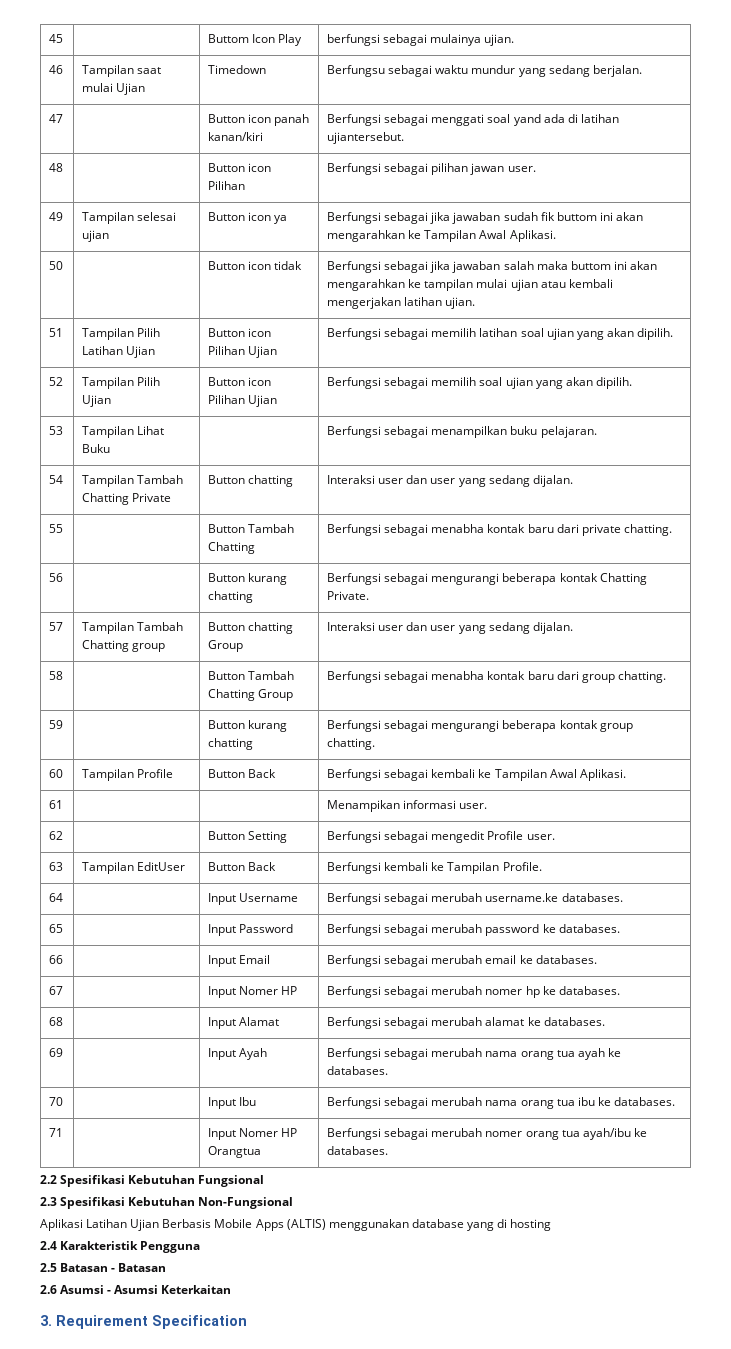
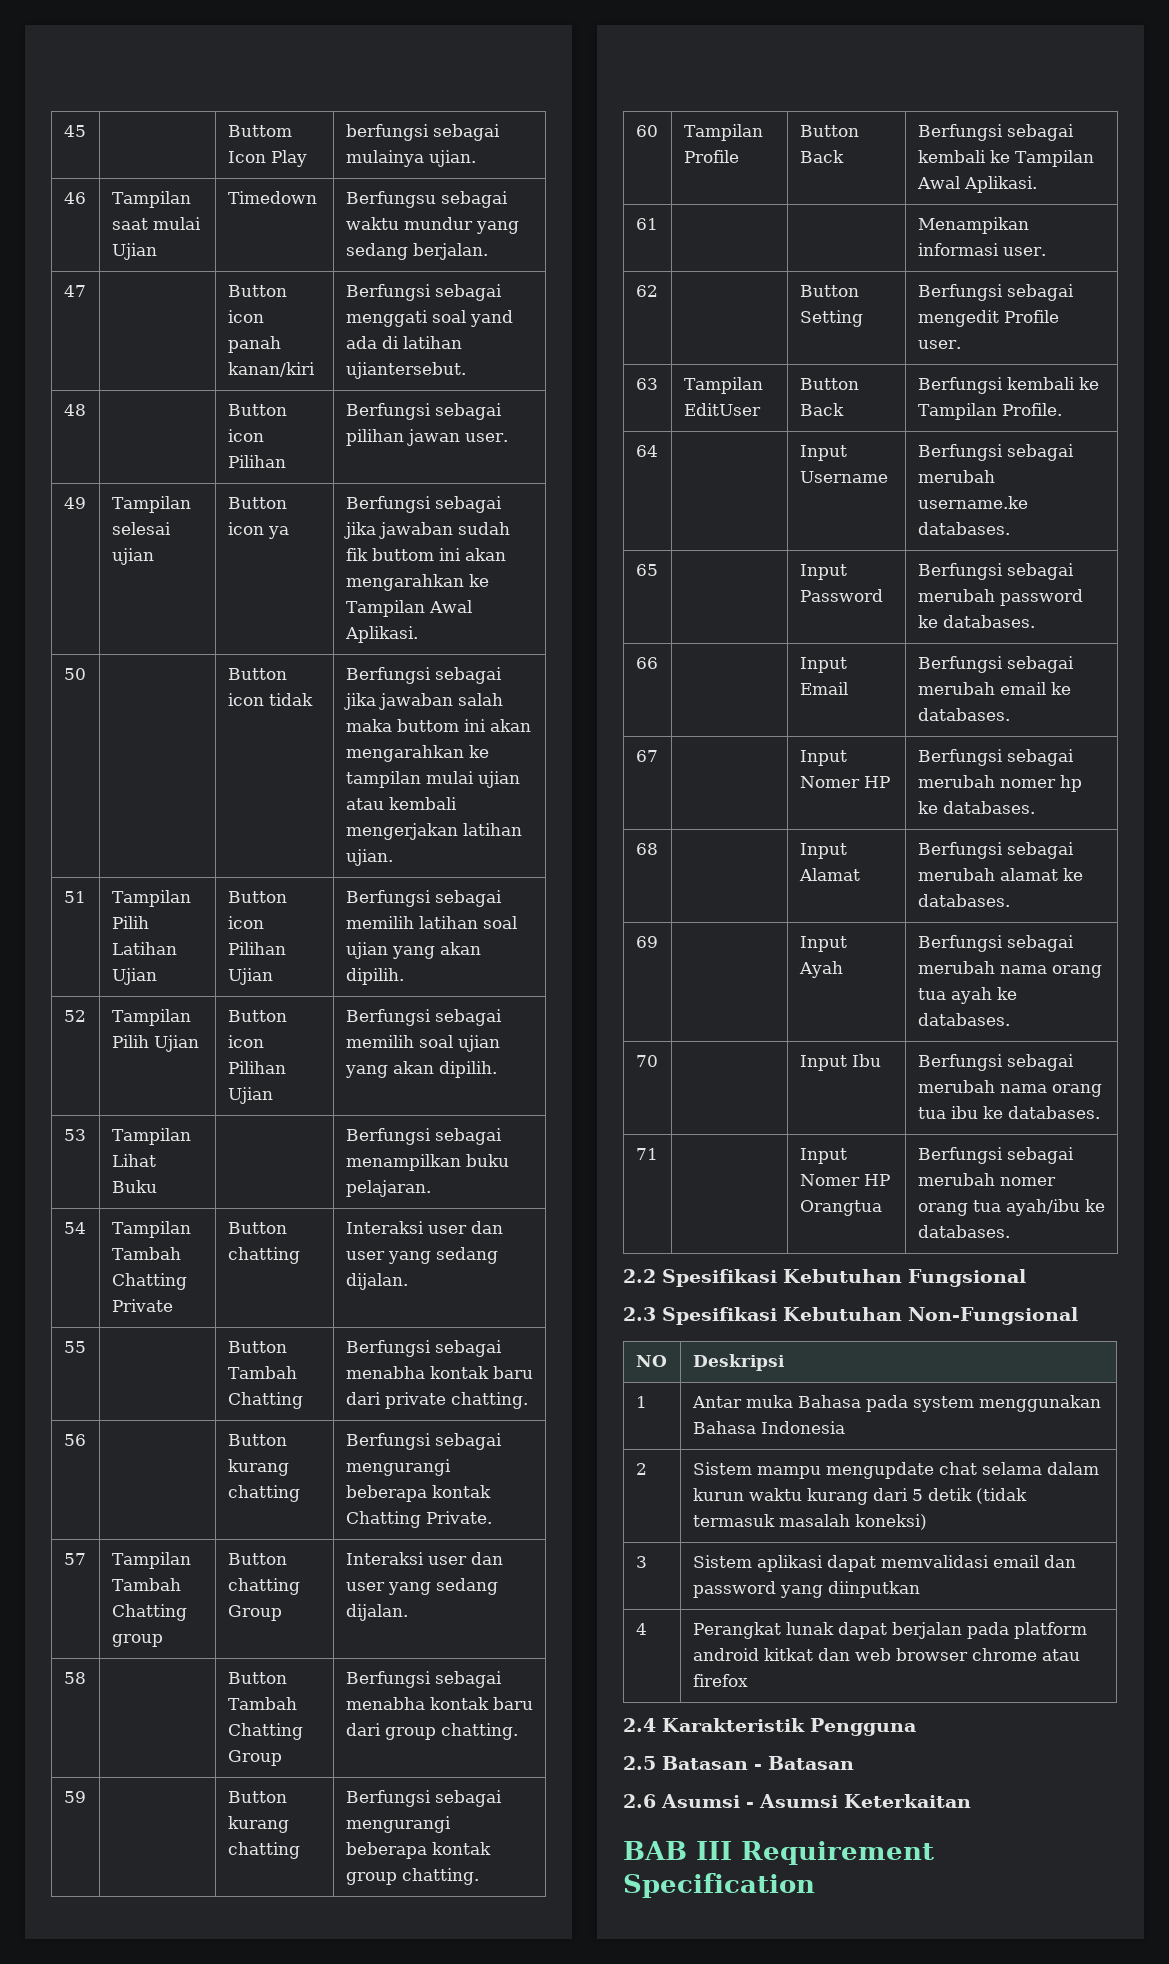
- Aplikasi Latihan Ujian Berbasis Mobile Apps (ALTIS) menggunakan database yang di hosting
+ NO | Deskripsi
+ 1 | Antar muka Bahasa pada system menggunakan Bahasa Indonesia
+ 2 | Sistem mampu mengupdate chat selama dalam kurun waktu kurang dari 5 detik (tidak termasuk masalah koneksi)
+ 3 | Sistem aplikasi dapat memvalidasi email dan password yang diinputkan
+ 4 | Perangkat lunak dapat berjalan pada platform android kitkat dan web browser chrome atau firefox
- 3. Requirement Specification
+ BAB III Requirement Specification

